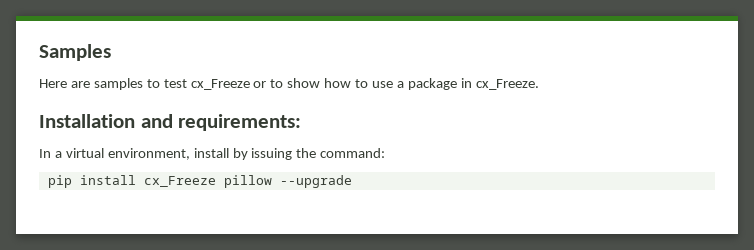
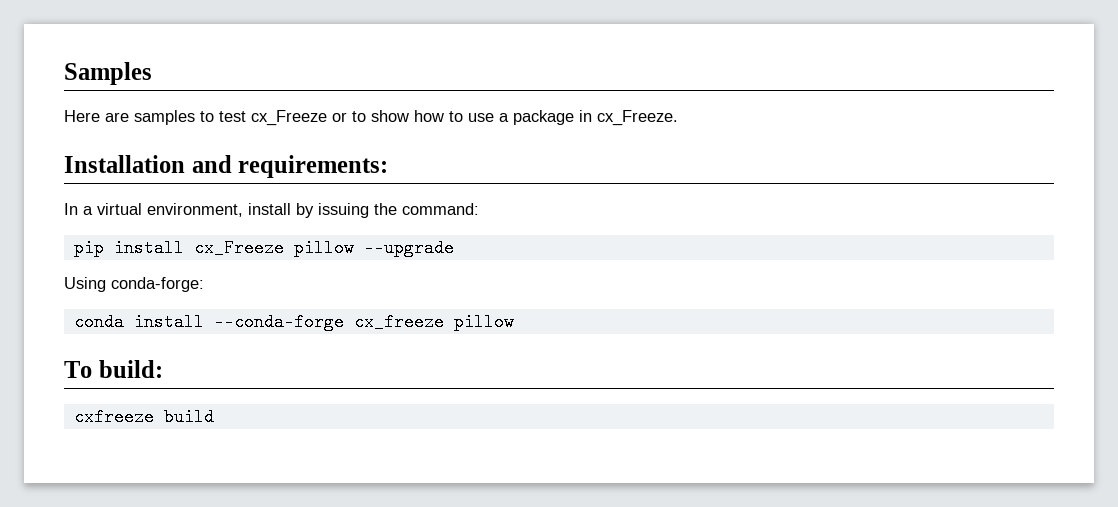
+ Using conda-forge:
+ conda install --conda-forge cx_freeze pillow
+ To build:
+ cxfreeze build

